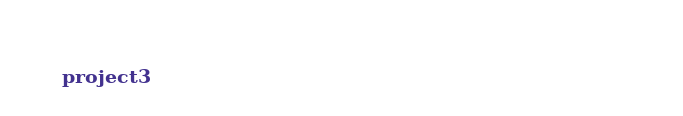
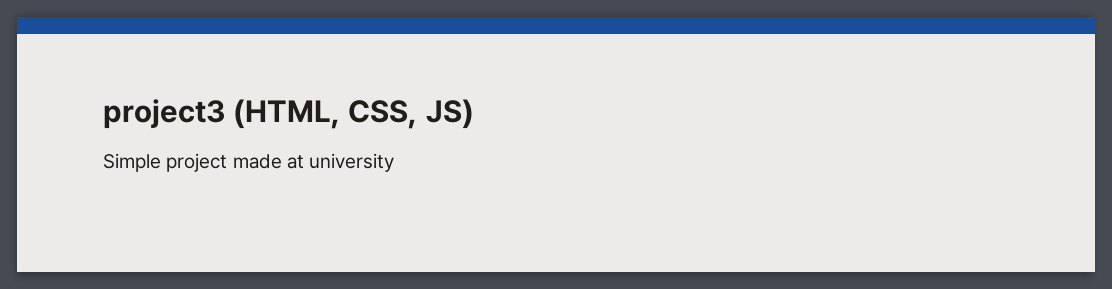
- project3
+ project3 (HTML, CSS, JS)
+ Simple project made at university

